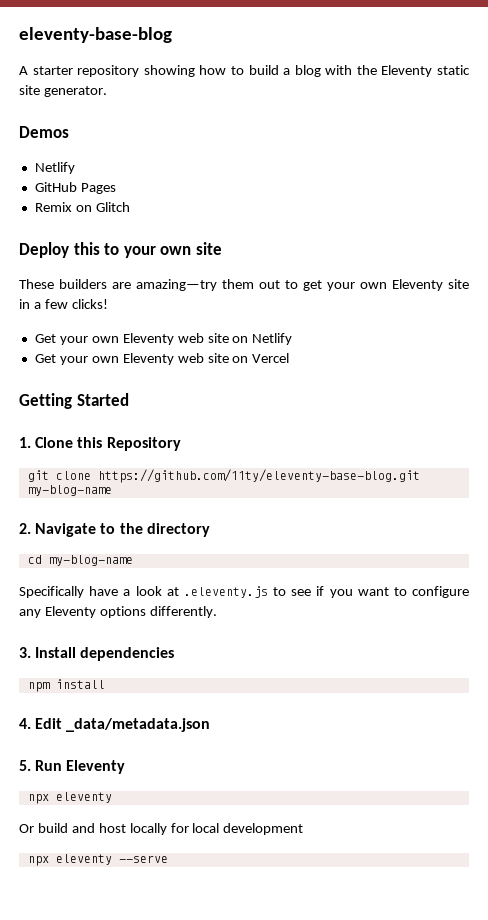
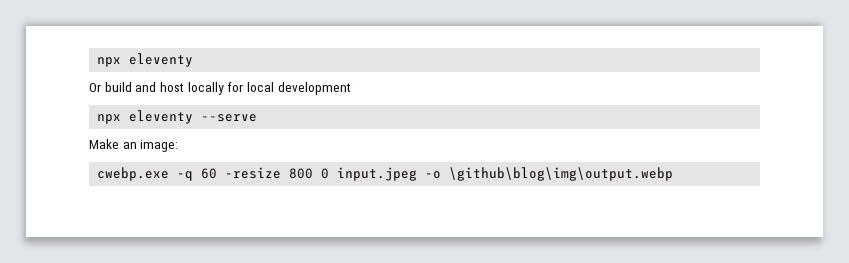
- eleventy-base-blog
- A starter repository showing how to build a blog with the Eleventy static site generator.
- Demos
- Netlify
- GitHub Pages
- Remix on Glitch
- Deploy this to your own site
- These builders are amazing—try them out to get your own Eleventy site in a few clicks!
- Get your own Eleventy web site on Netlify
- Get your own Eleventy web site on Vercel
- Getting Started
- 1. Clone this Repository
- git clone https://github.com/11ty/eleventy-base-blog.git my-blog-name
- 2. Navigate to the directory
- cd my-blog-name
- Specifically have a look at .eleventy.js to see if you want to configure any Eleventy options differently.
- 3. Install dependencies
- npm install
- 4. Edit _data/metadata.json
- 5. Run Eleventy
+ Make an image:
+ cwebp.exe -q 60 -resize 800 0 input.jpeg -o \github\blog\img\output.webp

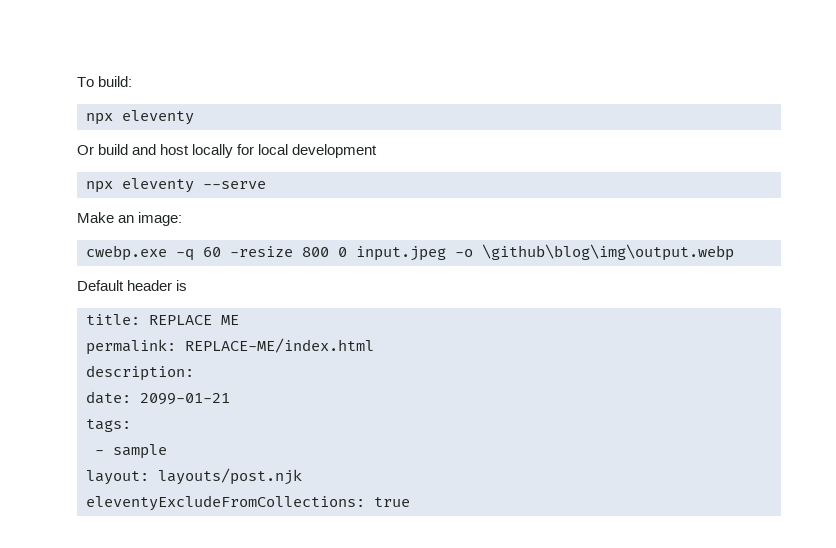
+ To build:
+ Default header is
+ title: REPLACE ME
+ permalink: REPLACE-ME/index.html
+ description:
+ date: 2099-01-21
+ tags:
+ - sample
+ layout: layouts/post.njk
+ eleventyExcludeFromCollections: true

